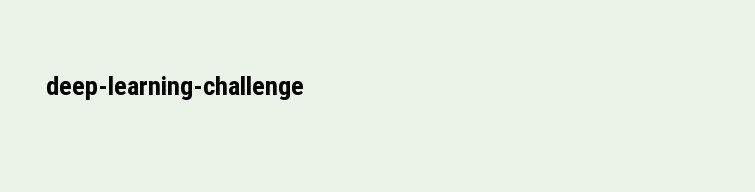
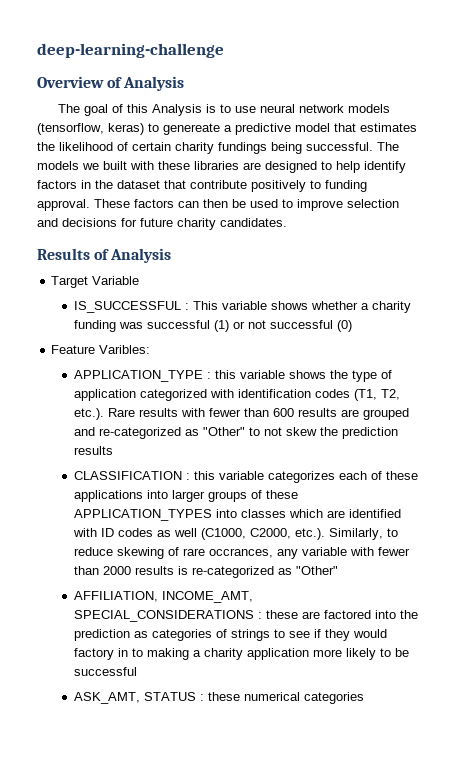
+ Overview of Analysis
+ The goal of this Analysis is to use neural network models (tensorflow, keras) to genereate a predictive model that estimates the likelihood of certain charity fundings being successful. The models we built with these libraries are designed to help identify factors in the dataset that contribute positively to funding approval. These factors can then be used to improve selection and decisions for future charity candidates.
+ Results of Analysis
+ Target Variable
+ IS_SUCCESSFUL : This variable shows whether a charity funding was successful (1) or not successful (0)
+ Feature Varibles:
+ APPLICATION_TYPE : this variable shows the type of application categorized with identification codes (T1, T2, etc.). Rare results with fewer than 600 results are grouped and re-categorized as "Other" to not skew the prediction results
+ CLASSIFICATION : this variable categorizes each of these applications into larger groups of these APPLICATION_TYPES into classes which are identified with ID codes as well (C1000, C2000, etc.). Similarly, to reduce skewing of rare occrances, any variable with fewer than 2000 results is re-categorized as "Other"
+ AFFILIATION, INCOME_AMT, SPECIAL_CONSIDERATIONS : these are factored into the prediction as categories of strings to see if they would factory in to making a charity application more likely to be successful
+ ASK_AMT, STATUS : these numerical categories

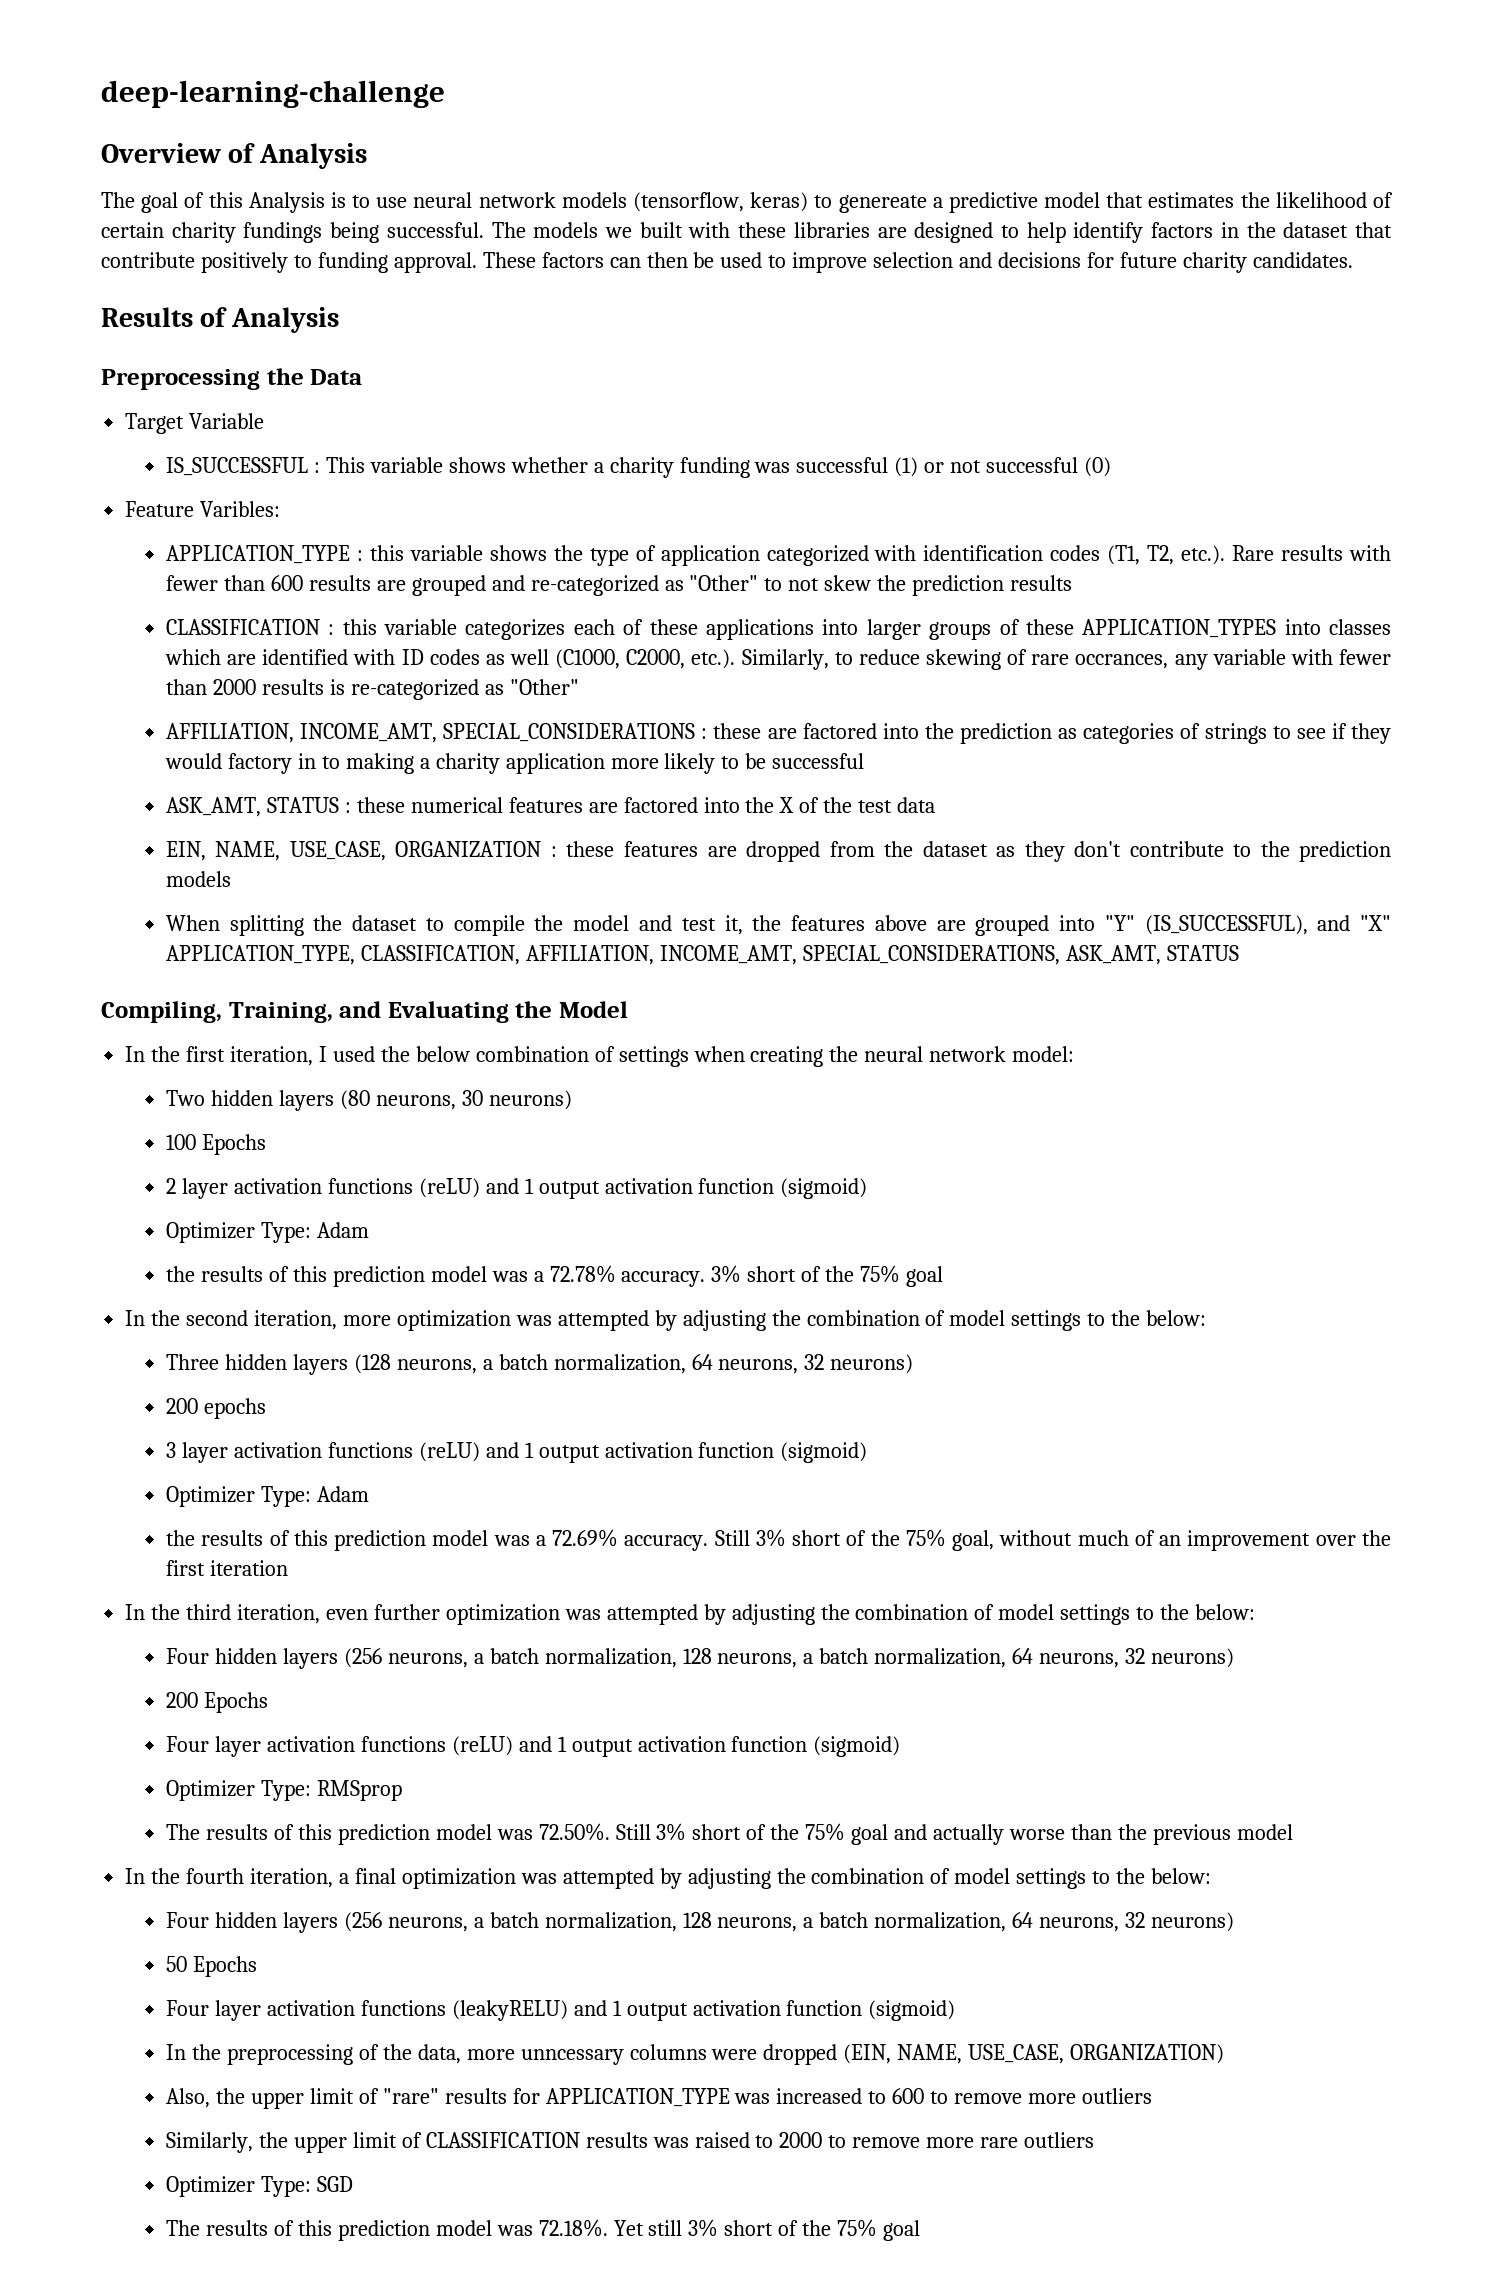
+ Preprocessing the Data
- ASK_AMT, STATUS : these numerical categories
+ ASK_AMT, STATUS : these numerical features are factored into the X of the test data
+ EIN, NAME, USE_CASE, ORGANIZATION : these features are dropped from the dataset as they don't contribute to the prediction models
+ When splitting the dataset to compile the model and test it, the features above are grouped into "Y" (IS_SUCCESSFUL), and "X" APPLICATION_TYPE, CLASSIFICATION, AFFILIATION, INCOME_AMT, SPECIAL_CONSIDERATIONS, ASK_AMT, STATUS
+ Compiling, Training, and Evaluating the Model
+ In the first iteration, I used the below combination of settings when creating the neural network model:
+ Two hidden layers (80 neurons, 30 neurons)
+ 100 Epochs
+ 2 layer activation functions (reLU) and 1 output activation function (sigmoid)
+ Optimizer Type: Adam
+ the results of this prediction model was a 72.78% accuracy. 3% short of the 75% goal
+ In the second iteration, more optimization was attempted by adjusting the combination of model settings to the below:
+ Three hidden layers (128 neurons, a batch normalization, 64 neurons, 32 neurons)
+ 200 epochs
+ 3 layer activation functions (reLU) and 1 output activation function (sigmoid)
+ Optimizer Type: Adam
+ the results of this prediction model was a 72.69% accuracy. Still 3% short of the 75% goal, without much of an improvement over the first iteration
+ In the third iteration, even further optimization was attempted by adjusting the combination of model settings to the below:
+ Four hidden layers (256 neurons, a batch normalization, 128 neurons, a batch normalization, 64 neurons, 32 neurons)
+ 200 Epochs
+ Four layer activation functions (reLU) and 1 output activation function (sigmoid)
+ Optimizer Type: RMSprop
+ The results of this prediction model was 72.50%. Still 3% short of the 75% goal and actually worse than the previous model
+ In the fourth iteration, a final optimization was attempted by adjusting the combination of model settings to the below:
+ Four hidden layers (256 neurons, a batch normalization, 128 neurons, a batch normalization, 64 neurons, 32 neurons)
+ 50 Epochs
+ Four layer activation functions (leakyRELU) and 1 output activation function (sigmoid)
+ In the preprocessing of the data, more unncessary columns were dropped (EIN, NAME, USE_CASE, ORGANIZATION)
+ Also, the upper limit of "rare" results for APPLICATION_TYPE was increased to 600 to remove more outliers
+ Similarly, the upper limit of CLASSIFICATION results was raised to 2000 to remove more rare outliers
+ Optimizer Type: SGD
+ The results of this prediction model was 72.18%. Yet still 3% short of the 75% goal

